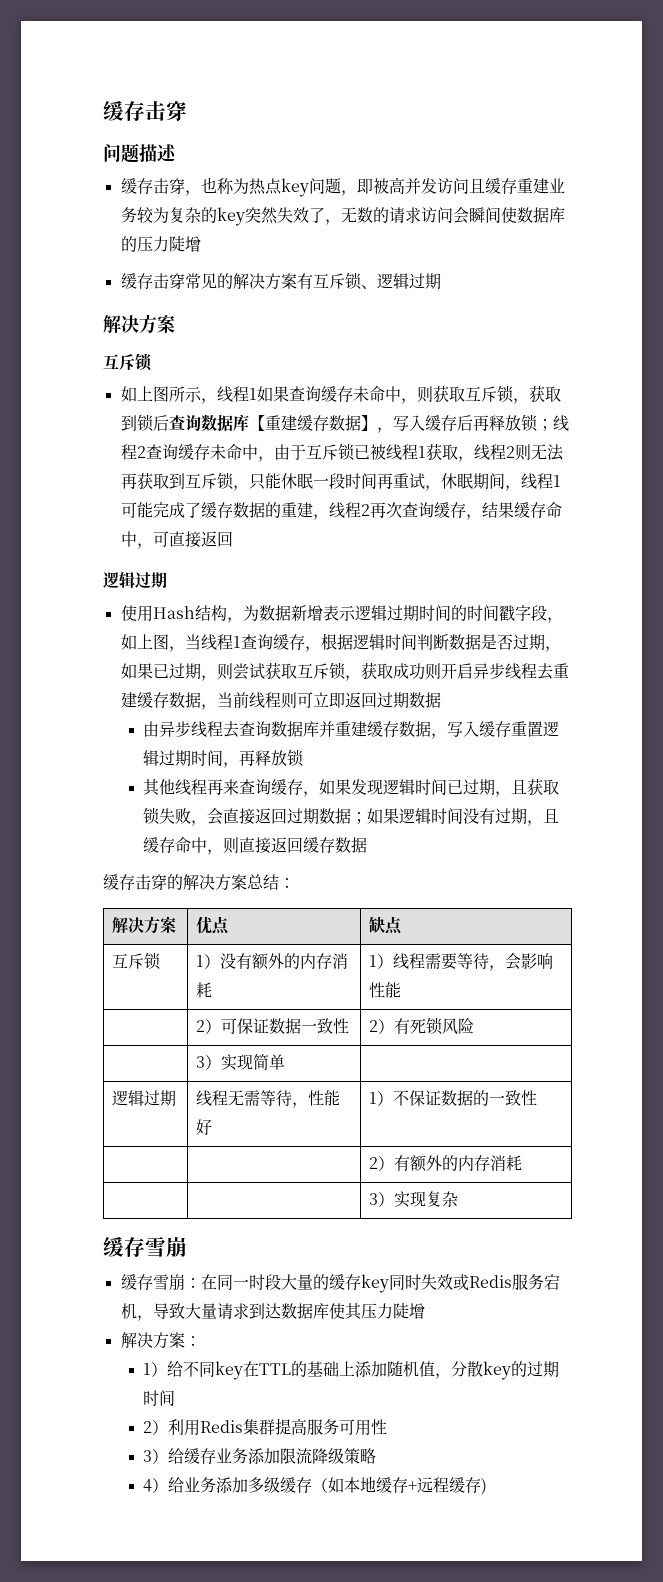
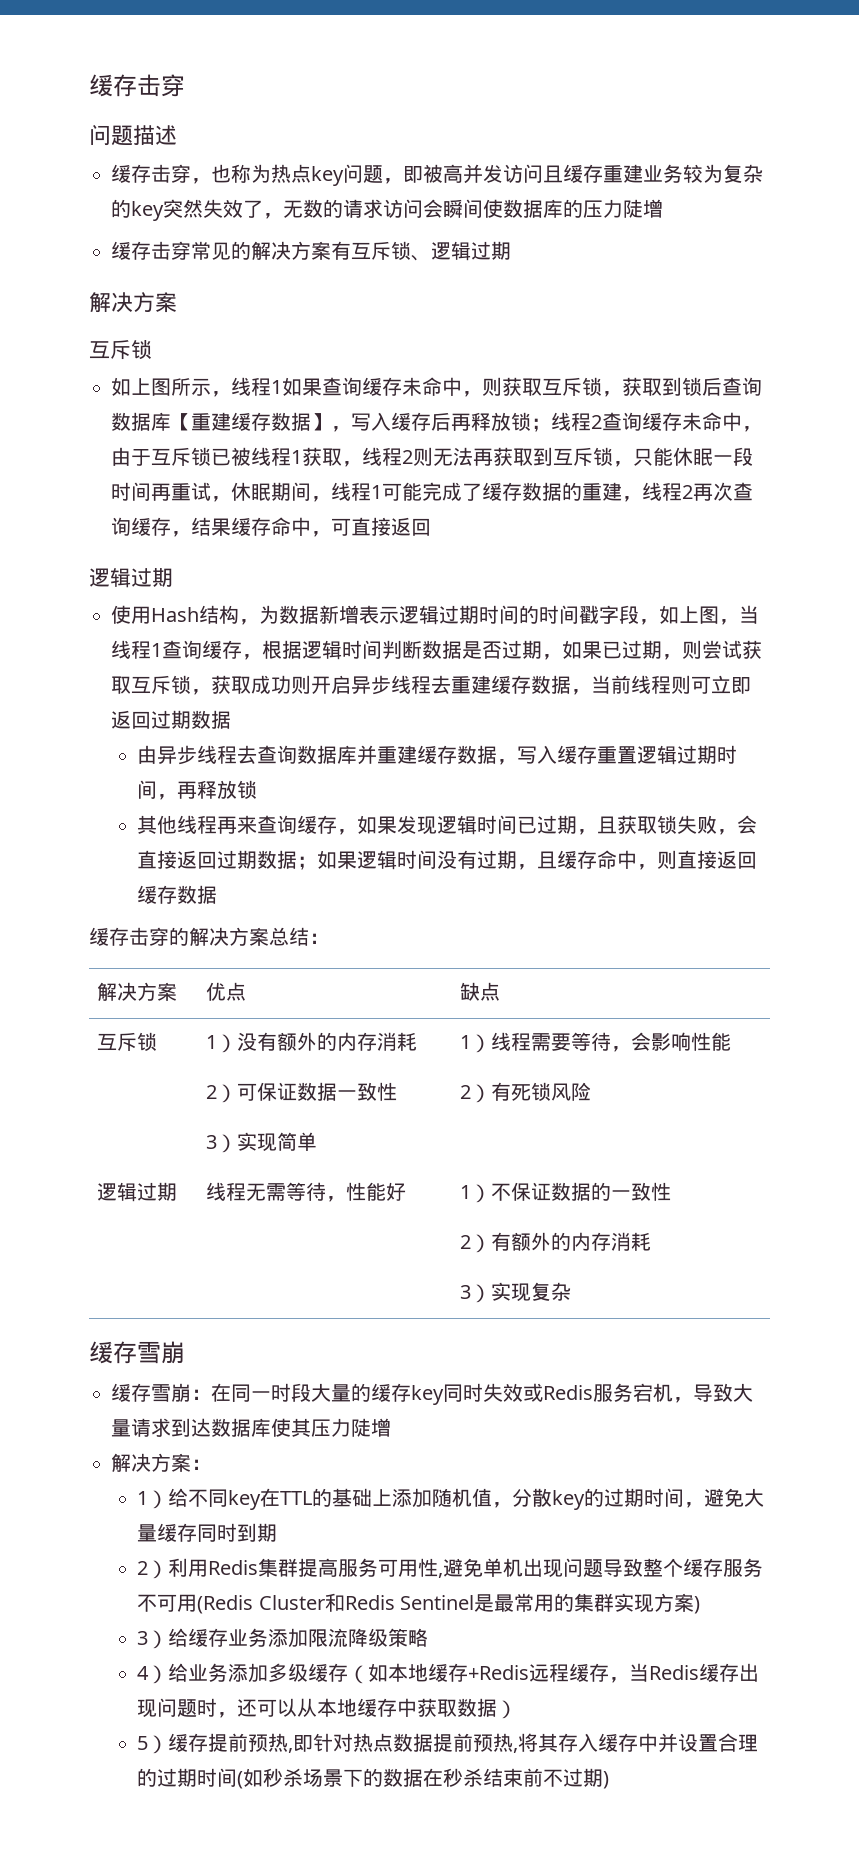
- 1）给不同key在TTL的基础上添加随机值，分散key的过期时间
+ 1）给不同key在TTL的基础上添加随机值，分散key的过期时间，避免大量缓存同时到期
- 2）利用Redis集群提高服务可用性
+ 2）利用Redis集群提高服务可用性,避免单机出现问题导致整个缓存服务不可用(Redis Cluster和Redis Sentinel是最常用的集群实现方案)
- 4）给业务添加多级缓存（如本地缓存+远程缓存)
+ 4）给业务添加多级缓存（如本地缓存+Redis远程缓存，当Redis缓存出现问题时，还可以从本地缓存中获取数据）
+ 5）缓存提前预热,即针对热点数据提前预热,将其存入缓存中并设置合理的过期时间(如秒杀场景下的数据在秒杀结束前不过期)

